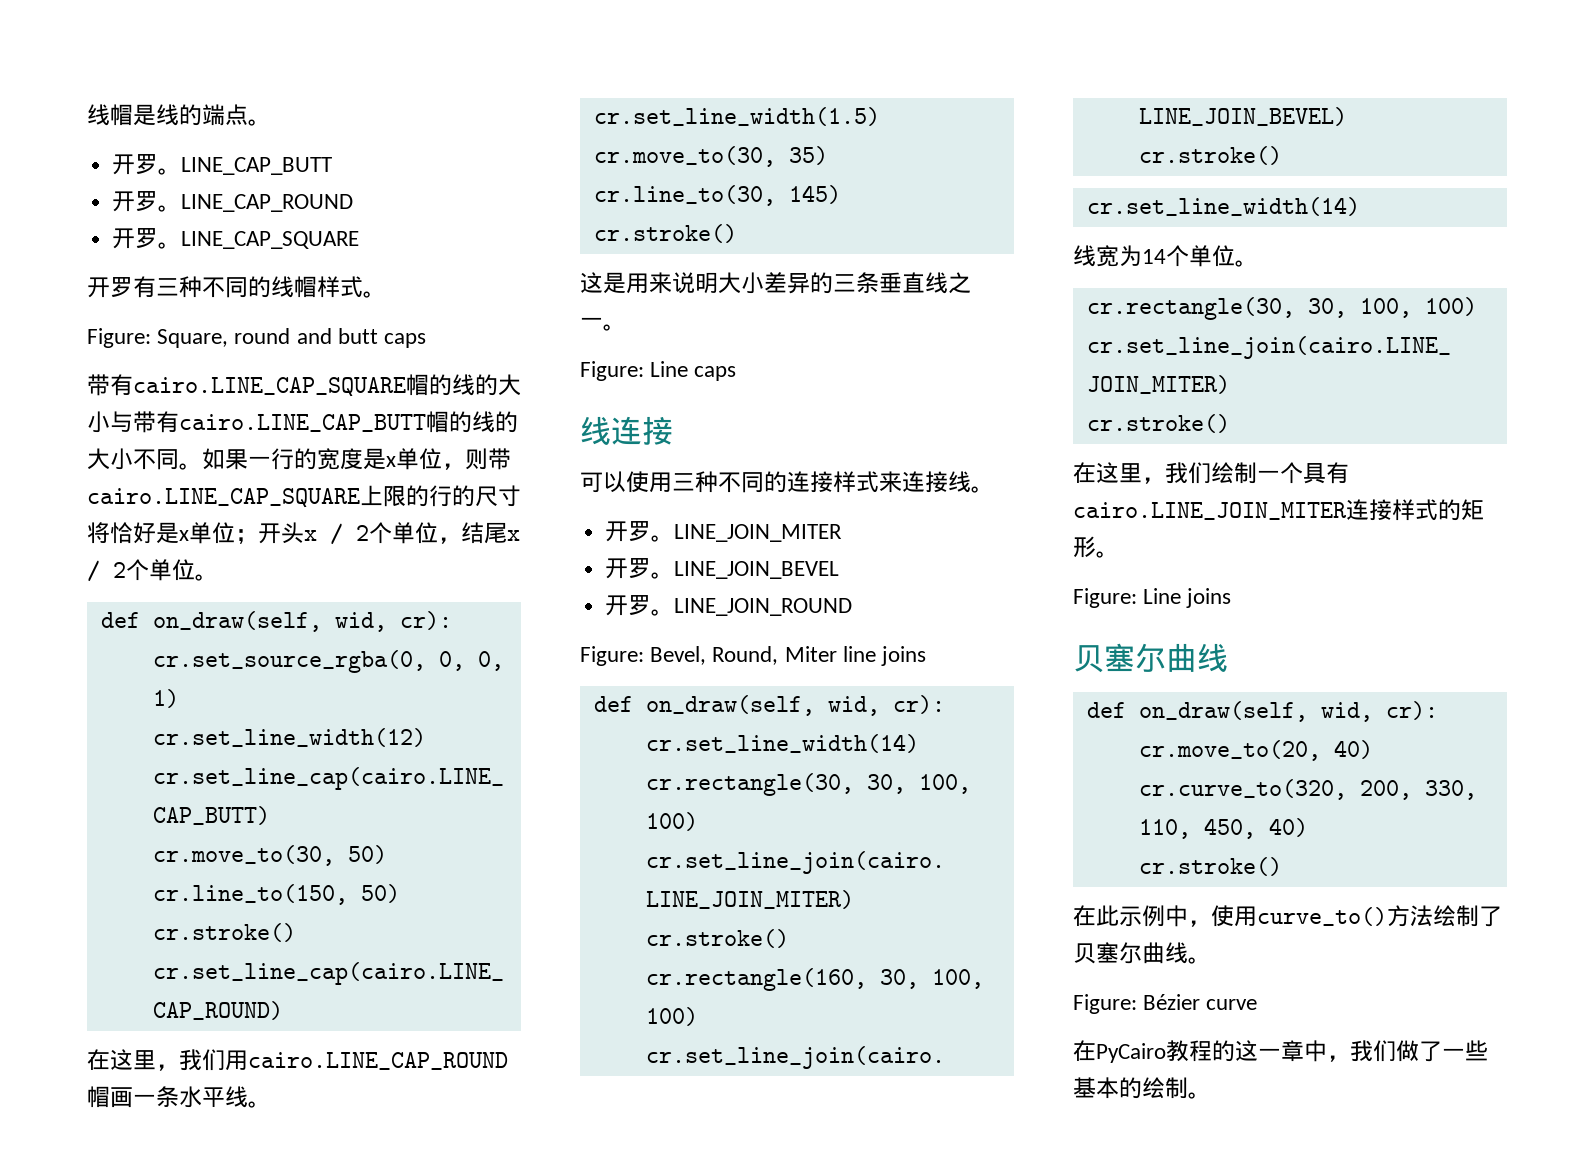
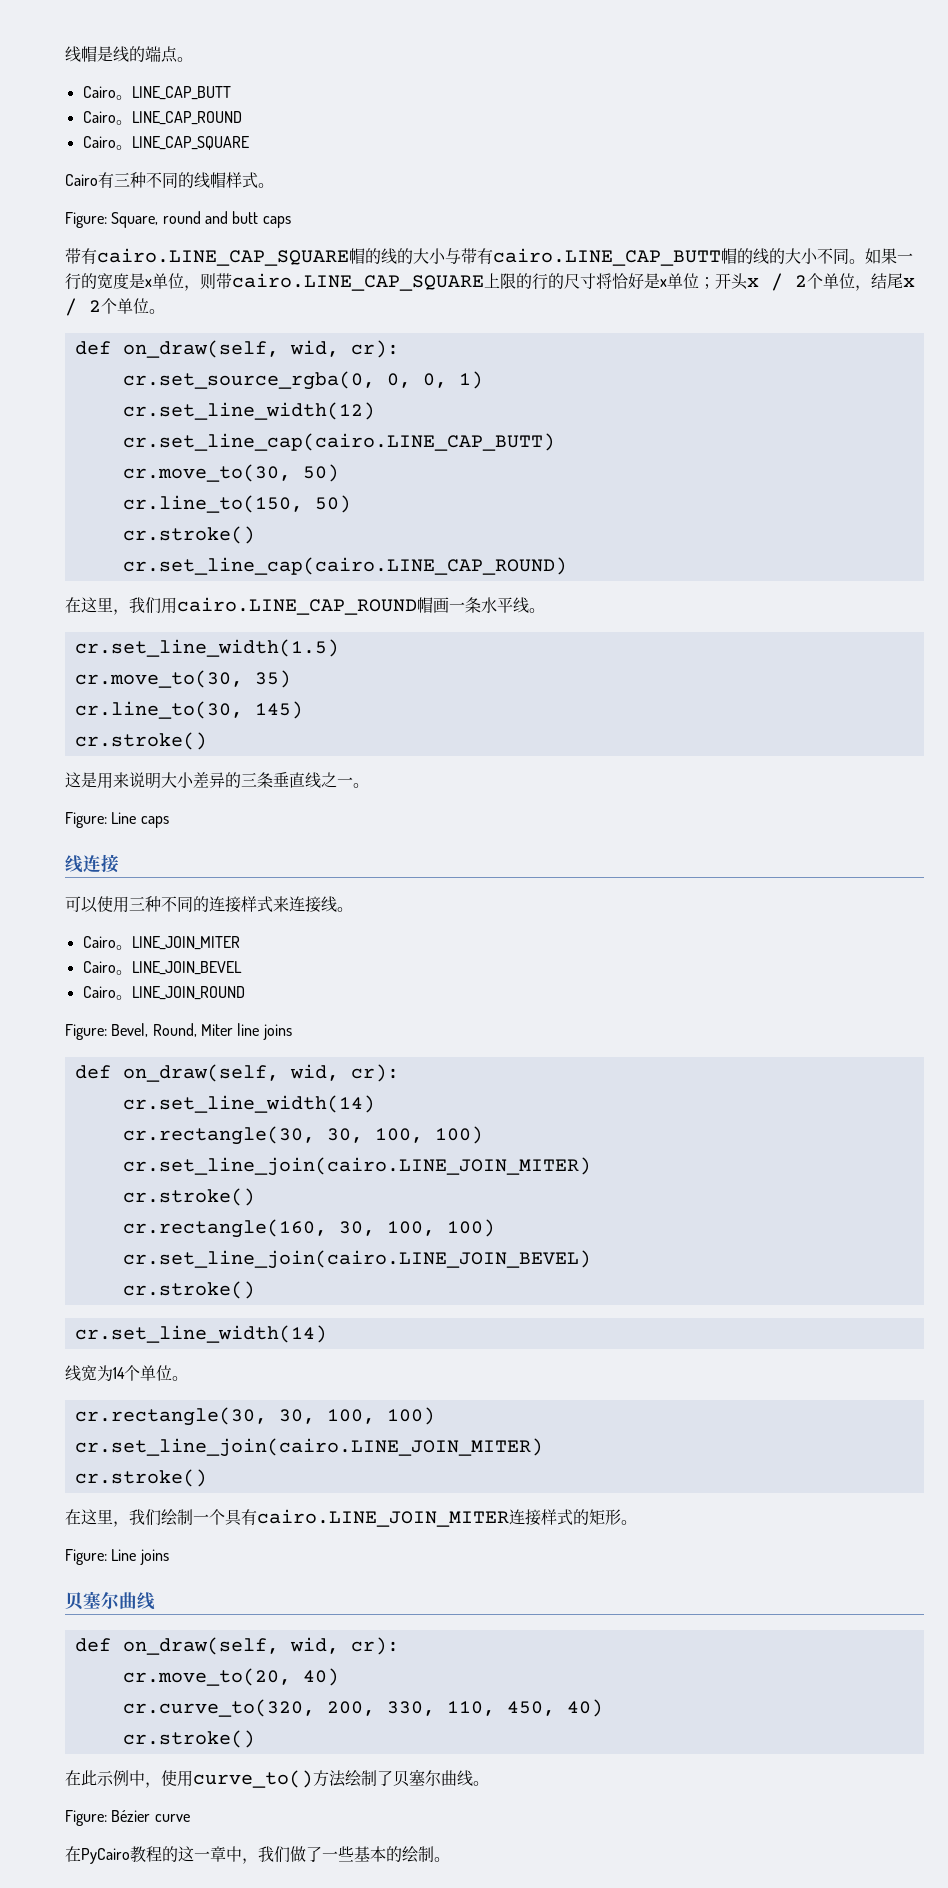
  线帽是线的端点。
- 开罗。
+ Cairo。
  LINE_CAP_BUTT
- 开罗。
+ Cairo。
  LINE_CAP_ROUND
- 开罗。
+ Cairo。
- 开罗有三种不同的线帽样式。
+ Cairo有三种不同的线帽样式。
  可以使用三种不同的连接样式来连接线。
- 开罗。
+ Cairo。
  LINE_JOIN_MITER
- 开罗。
+ Cairo。
  LINE_JOIN_BEVEL
- 开罗。
+ Cairo。

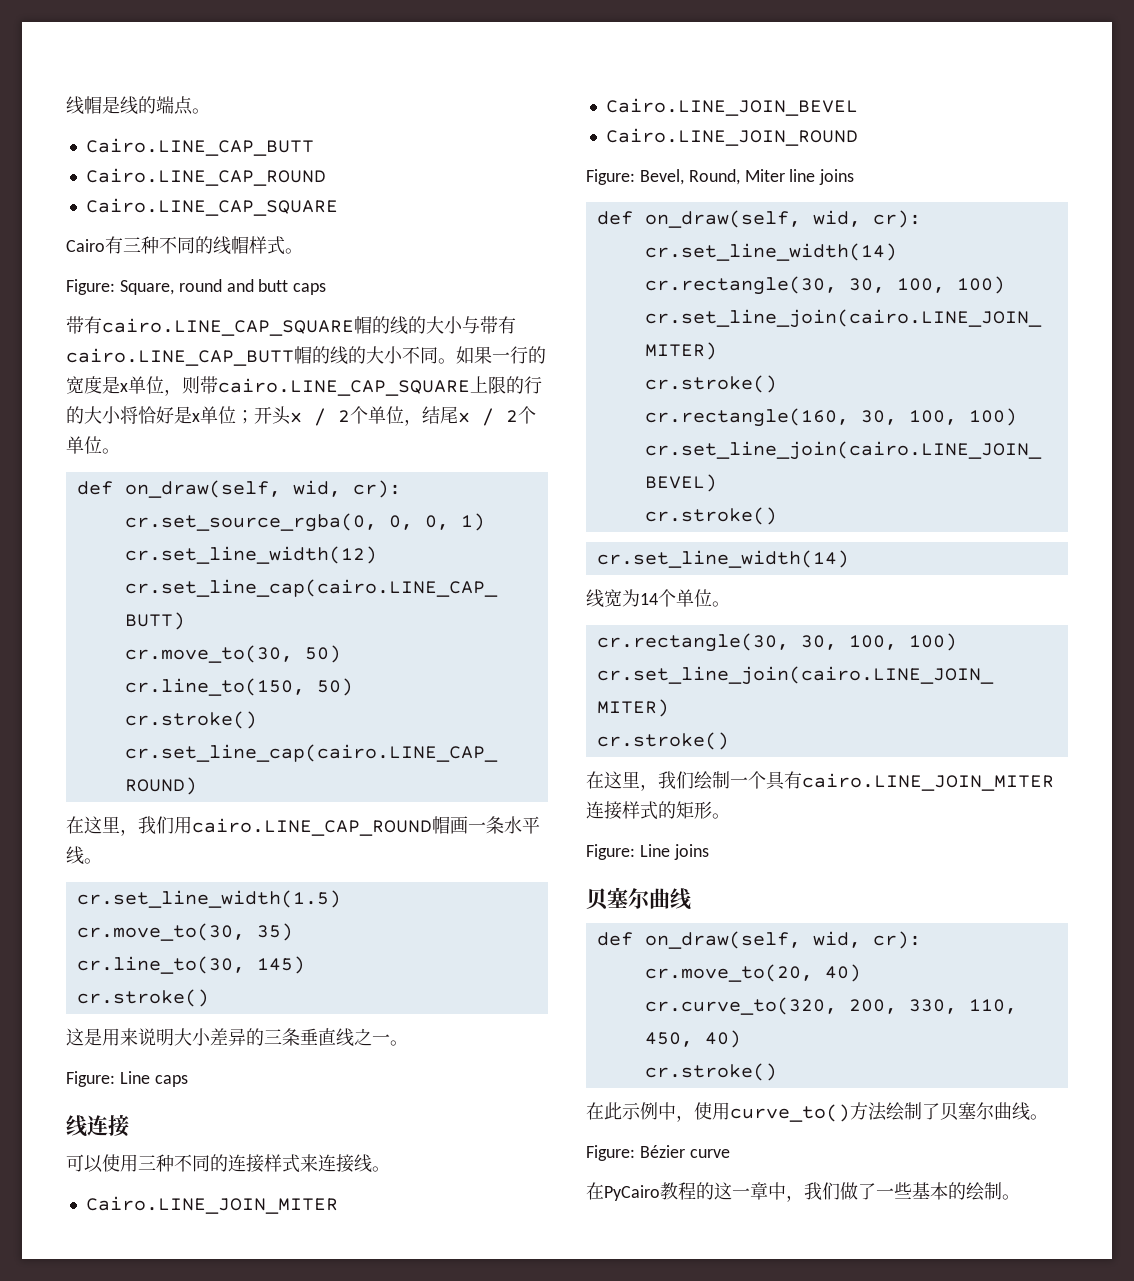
- Cairo。LINE_CAP_BUTT
- Cairo。LINE_CAP_ROUND
- Cairo。LINE_CAP_SQUARE
+ Cairo.LINE_CAP_BUTT
+ Cairo.LINE_CAP_ROUND
+ Cairo.LINE_CAP_SQUARE
- 如果一行的宽度是x单位，则带cairo.LINE_CAP_SQUARE上限的行的尺寸将恰好是x单位；开头x / 2个单位，结尾x / 2个单位。
+ 如果一行的宽度是x单位，则带cairo.LINE_CAP_SQUARE上限的行的大小将恰好是x单位；开头x / 2个单位，结尾x / 2个单位。
- Cairo。LINE_JOIN_MITER
- Cairo。LINE_JOIN_BEVEL
- Cairo。LINE_JOIN_ROUND
+ Cairo.LINE_JOIN_MITER
+ Cairo.LINE_JOIN_BEVEL
+ Cairo.LINE_JOIN_ROUND

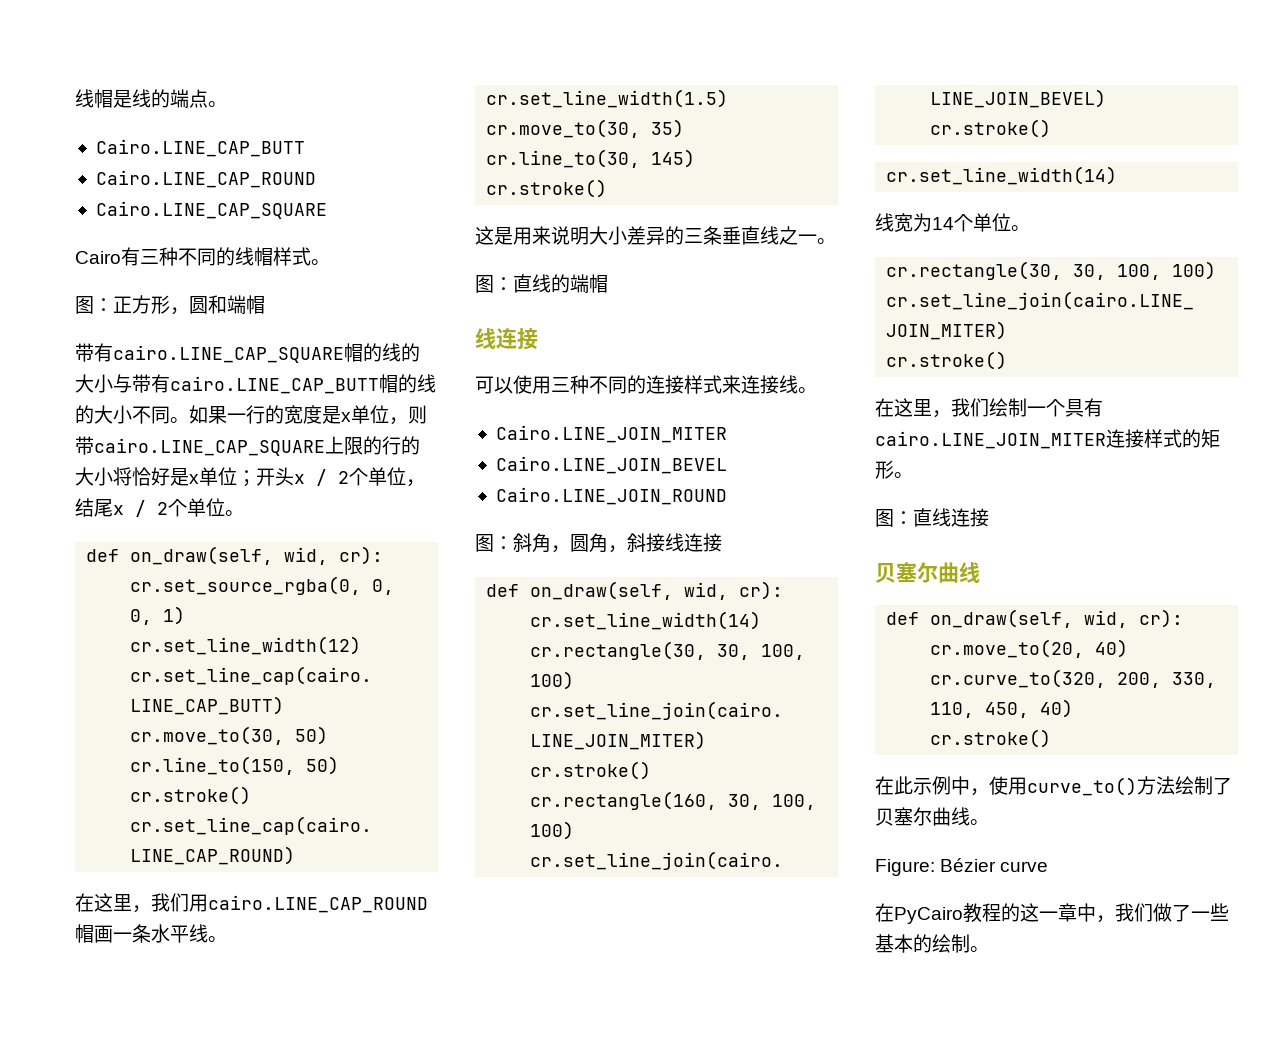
- Figure: Square, round and butt caps
+ 图：正方形，圆和端帽
- Figure: Line caps
+ 图：直线的端帽
- Figure: Bevel, Round, Miter line joins
+ 图：斜角，圆角，斜接线连接
- Figure: Line joins
+ 图：直线连接

